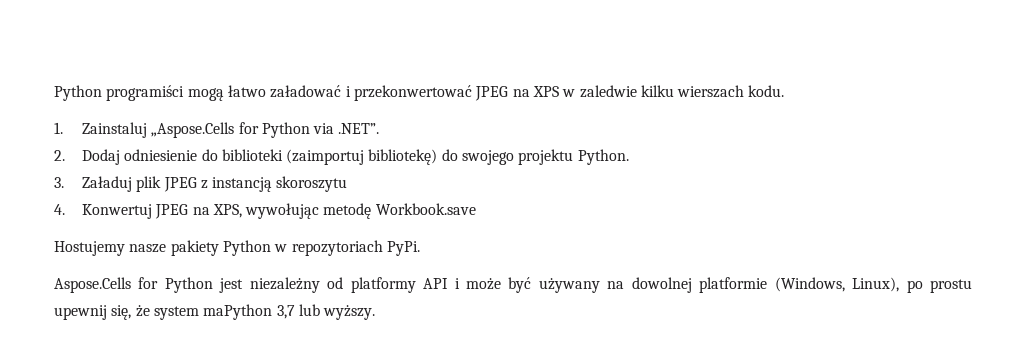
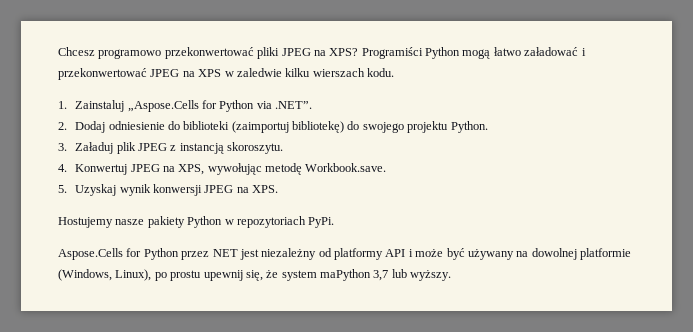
- Python programiści mogą łatwo załadować i przekonwertować JPEG na XPS w zaledwie kilku wierszach kodu.
+ Chcesz programowo przekonwertować pliki JPEG na XPS? Programiści Python mogą łatwo załadować i przekonwertować JPEG na XPS w zaledwie kilku wierszach kodu.
- 3. Załaduj plik JPEG z instancją skoroszytu
+ 3. Załaduj plik JPEG z instancją skoroszytu.
- 4. Konwertuj JPEG na XPS, wywołując metodę Workbook.save
+ 4. Konwertuj JPEG na XPS, wywołując metodę Workbook.save.
+ 5. Uzyskaj wynik konwersji JPEG na XPS.
- Aspose.Cells for Python jest niezależny od platformy API i może być używany na dowolnej platformie (Windows, Linux), po prostu upewnij się, że system maPython 3,7 lub wyższy.
+ Aspose.Cells for Python przez NET jest niezależny od platformy API i może być używany na dowolnej platformie (Windows, Linux), po prostu upewnij się, że system maPython 3,7 lub wyższy.

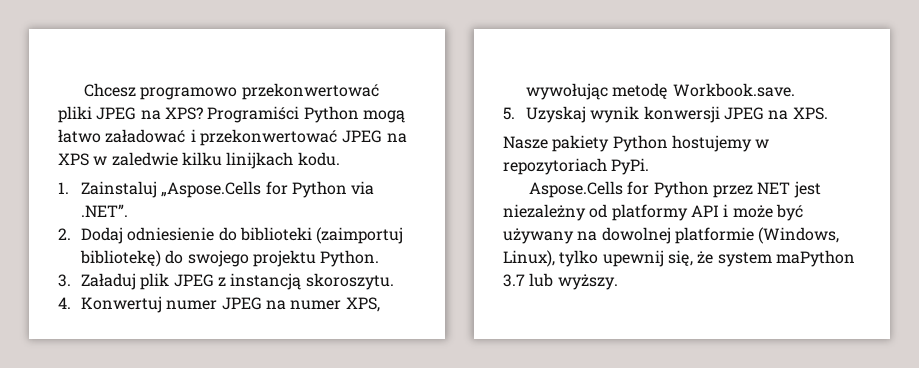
- Programiści Python mogą łatwo załadować i przekonwertować JPEG na XPS w zaledwie kilku wierszach kodu.
+ Programiści Python mogą łatwo załadować i przekonwertować JPEG na XPS w zaledwie kilku linijkach kodu.
- 4. Konwertuj JPEG na XPS, wywołując metodę Workbook.save.
+ 4. Konwertuj numer JPEG na numer XPS, wywołując metodę Workbook.save.
- Hostujemy nasze pakiety Python w repozytoriach PyPi.
+ Nasze pakiety Python hostujemy w repozytoriach PyPi.
- Aspose.Cells for Python przez NET jest niezależny od platformy API i może być używany na dowolnej platformie (Windows, Linux), po prostu upewnij się, że system maPython 3,7 lub wyższy.
+ Aspose.Cells for Python przez NET jest niezależny od platformy API i może być używany na dowolnej platformie (Windows, Linux), tylko upewnij się, że system maPython 3.7 lub wyższy.

